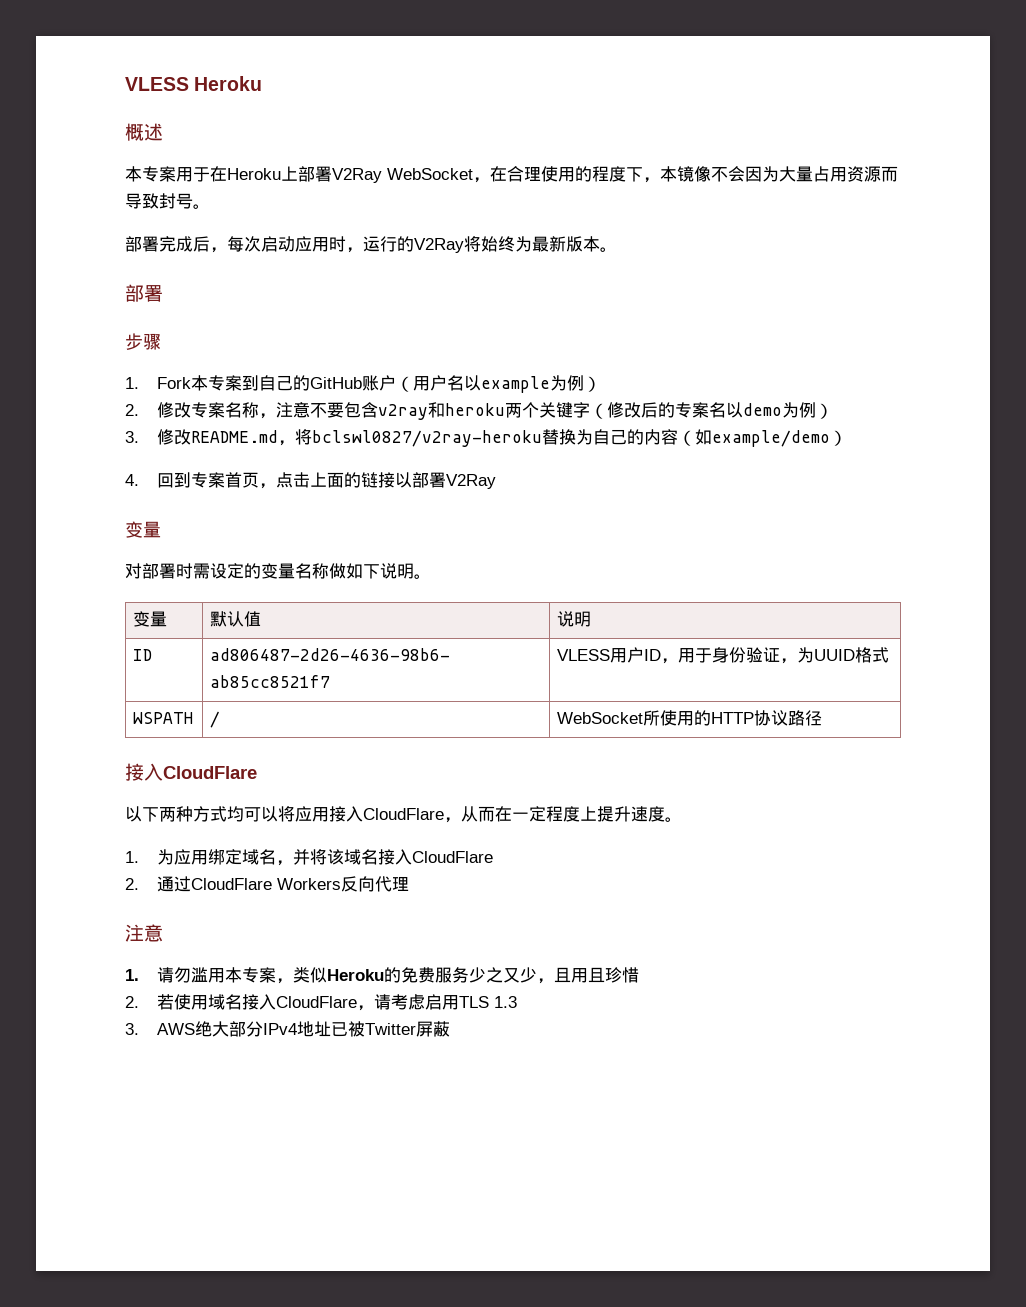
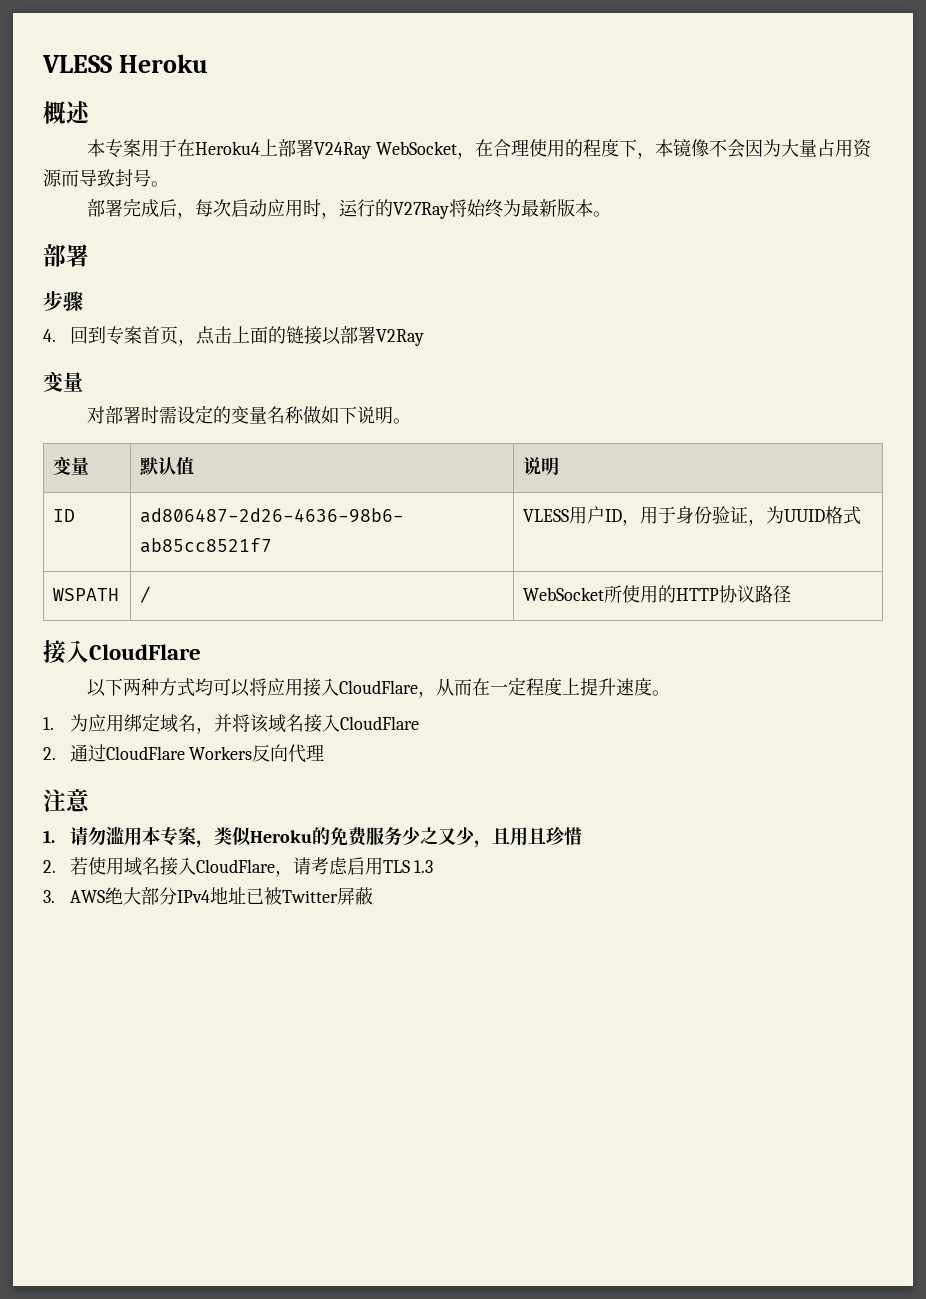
- 本专案用于在Heroku上部署V2Ray WebSocket，在合理使用的程度下，本镜像不会因为大量占用资源而导致封号。
+ 本专案用于在Heroku4上部署V24Ray WebSocket，在合理使用的程度下，本镜像不会因为大量占用资源而导致封号。
- 部署完成后，每次启动应用时，运行的V2Ray将始终为最新版本。
+ 部署完成后，每次启动应用时，运行的V27Ray将始终为最新版本。
- 1. Fork本专案到自己的GitHub账户（用户名以example为例）
- 2.修改专案名称，注意不要包含v2ray和heroku两个关键字（修改后的专案名以demo为例）
- 3.修改README.md，将bclswl0827/v2ray-heroku替换为自己的内容（如example/demo）

